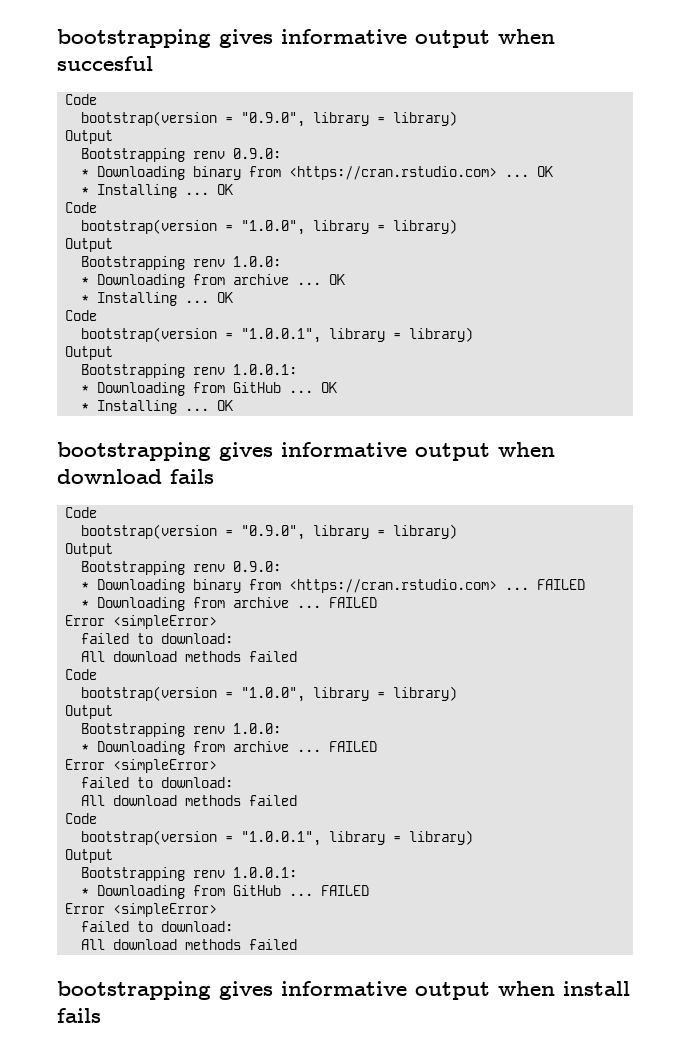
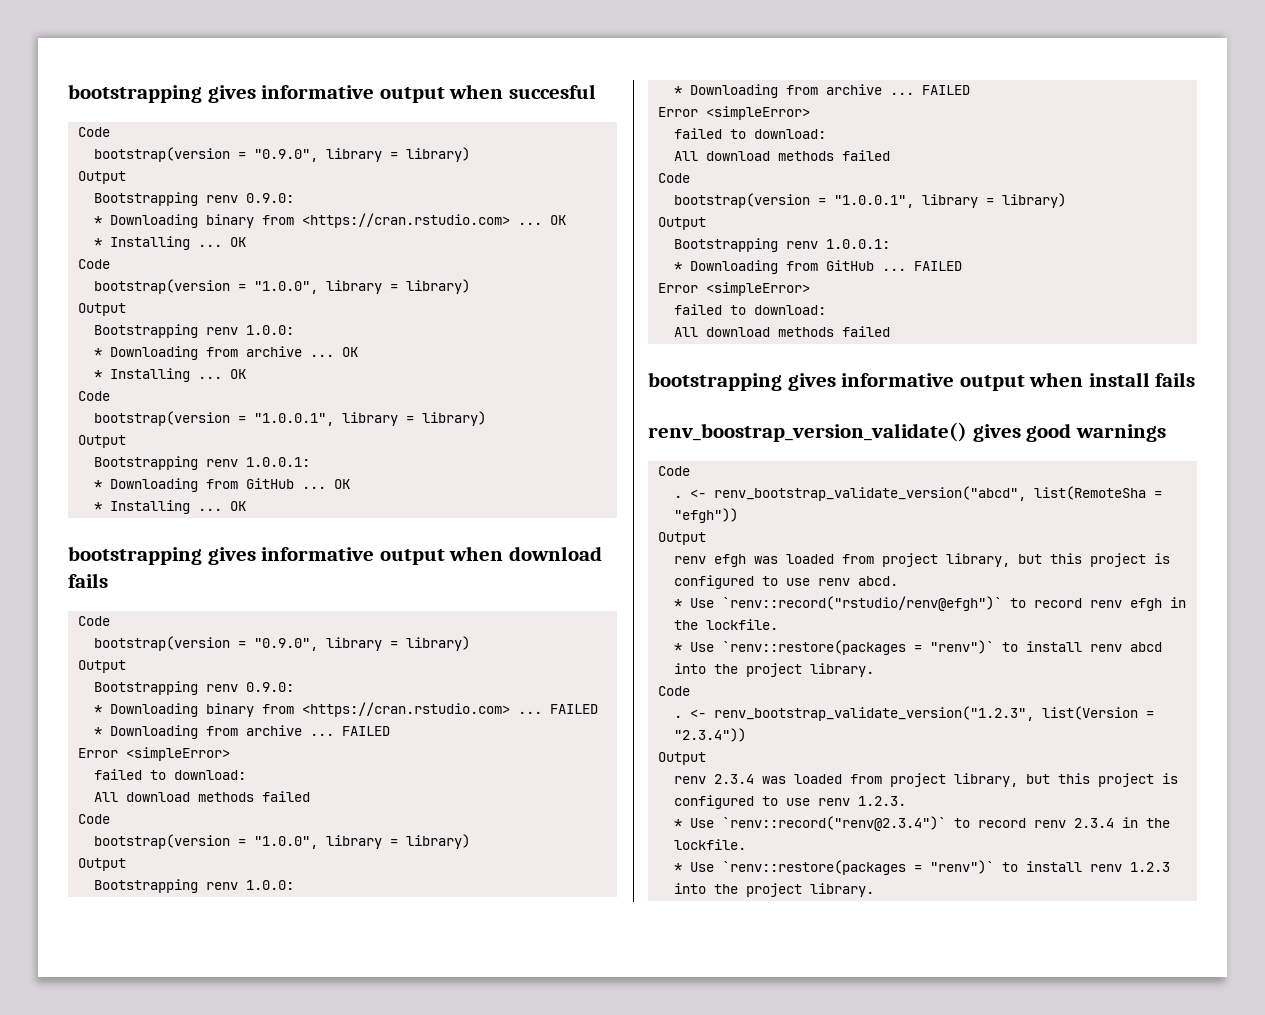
+ renv_boostrap_version_validate() gives good warnings
+ Code
+ . <- renv_bootstrap_validate_version("abcd", list(RemoteSha = "efgh"))
+ Output
+ renv efgh was loaded from project library, but this project is configured to use renv abcd.
+ * Use `renv::record("rstudio/renv@efgh")` to record renv efgh in the lockfile.
+ * Use `renv::restore(packages = "renv")` to install renv abcd into the project library.
+ Code
+ . <- renv_bootstrap_validate_version("1.2.3", list(Version = "2.3.4"))
+ Output
+ renv 2.3.4 was loaded from project library, but this project is configured to use renv 1.2.3.
+ * Use `renv::record("renv@2.3.4")` to record renv 2.3.4 in the lockfile.
+ * Use `renv::restore(packages = "renv")` to install renv 1.2.3 into the project library.

